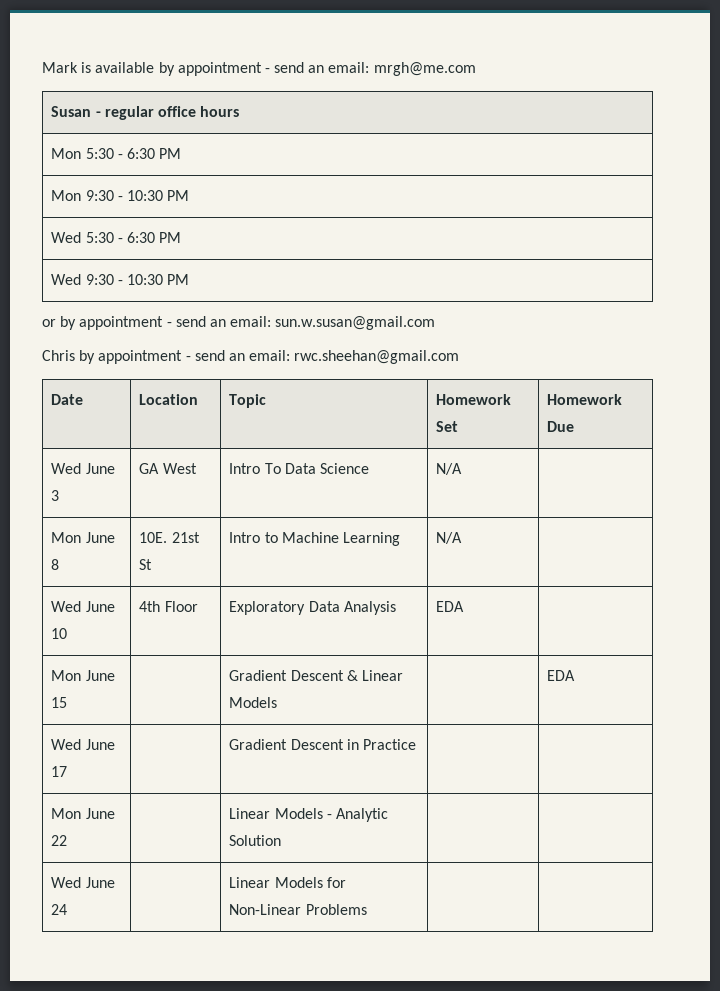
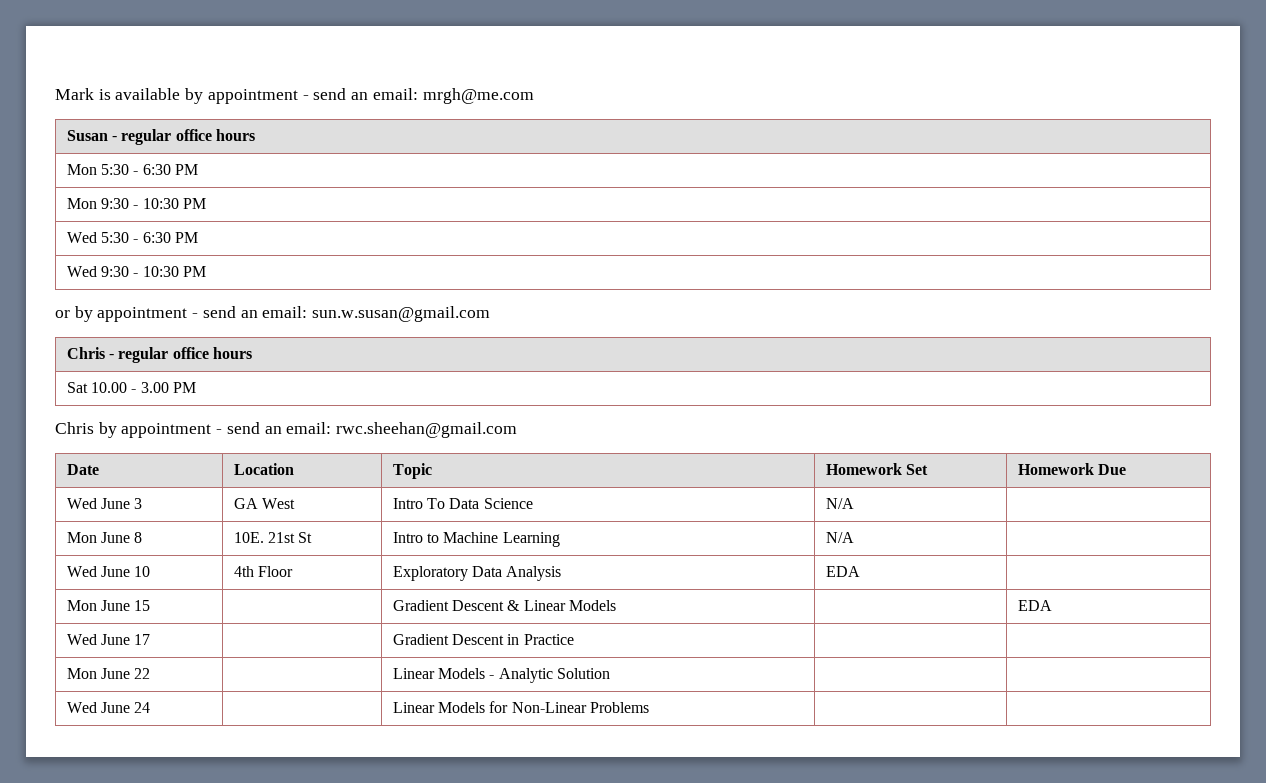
+ Chris - regular office hours
+ Sat 10.00 - 3.00 PM

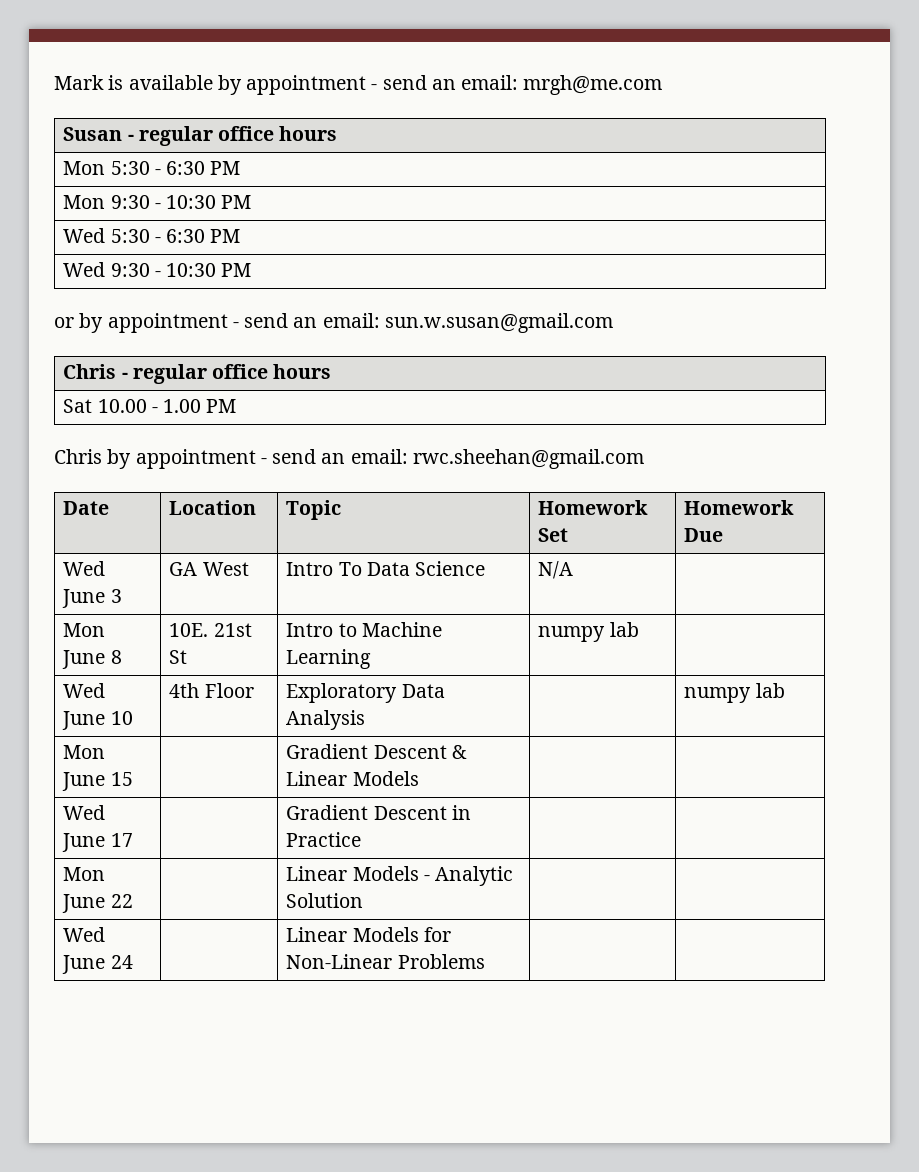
- Sat 10.00 - 3.00 PM
+ Sat 10.00 - 1.00 PM
- Mon June 8 | 10E. 21st St | Intro to Machine Learning | N/A |
+ Mon June 8 | 10E. 21st St | Intro to Machine Learning | numpy lab |
- Wed June 10 | 4th Floor | Exploratory Data Analysis | EDA |
+ Wed June 10 | 4th Floor | Exploratory Data Analysis | | numpy lab
- Mon June 15 | | Gradient Descent & Linear Models | | EDA
+ Mon June 15 | | Gradient Descent & Linear Models | |

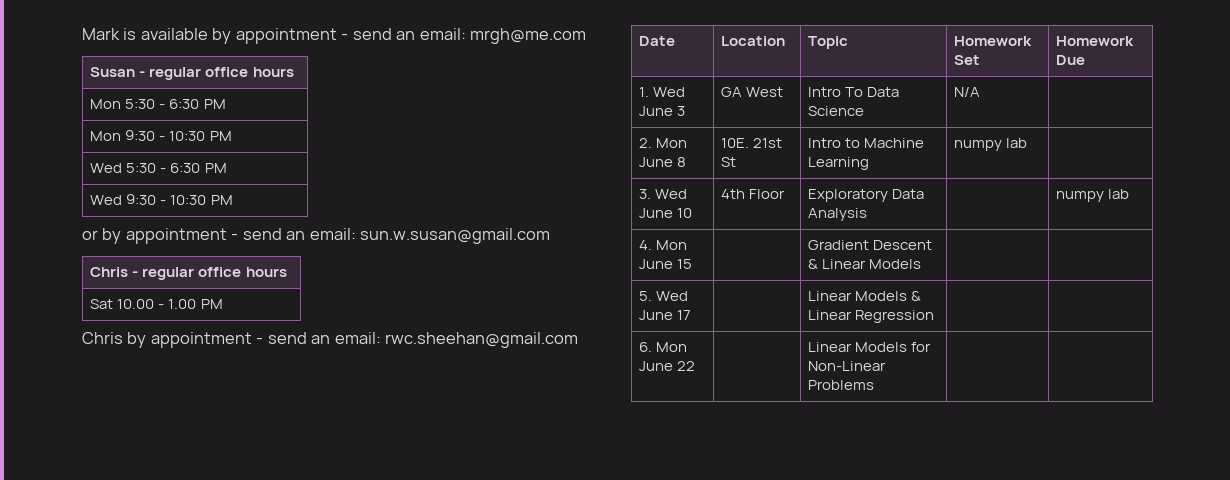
- Wed June 3 | GA West | Intro To Data Science | N/A |
+ 1. Wed June 3 | GA West | Intro To Data Science | N/A |
- Mon June 8 | 10E. 21st St | Intro to Machine Learning | numpy lab |
+ 2. Mon June 8 | 10E. 21st St | Intro to Machine Learning | numpy lab |
- Wed June 10 | 4th Floor | Exploratory Data Analysis | | numpy lab
+ 3. Wed June 10 | 4th Floor | Exploratory Data Analysis | | numpy lab
- Mon June 15 | | Gradient Descent & Linear Models | |
+ 4. Mon June 15 | | Gradient Descent & Linear Models | |
- Wed June 17 | | Gradient Descent in Practice | |
- Mon June 22 | | Linear Models - Analytic Solution | |
- Wed June 24 | | Linear Models for Non-Linear Problems | |
+ 5. Wed June 17 | | Linear Models & Linear Regression | |
+ 6. Mon June 22 | | Linear Models for Non-Linear Problems | |

